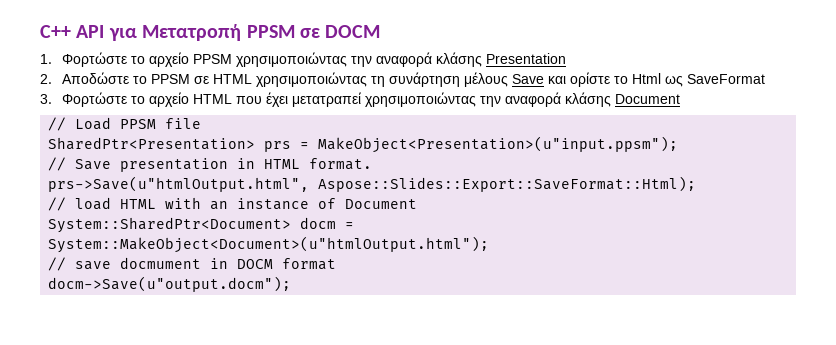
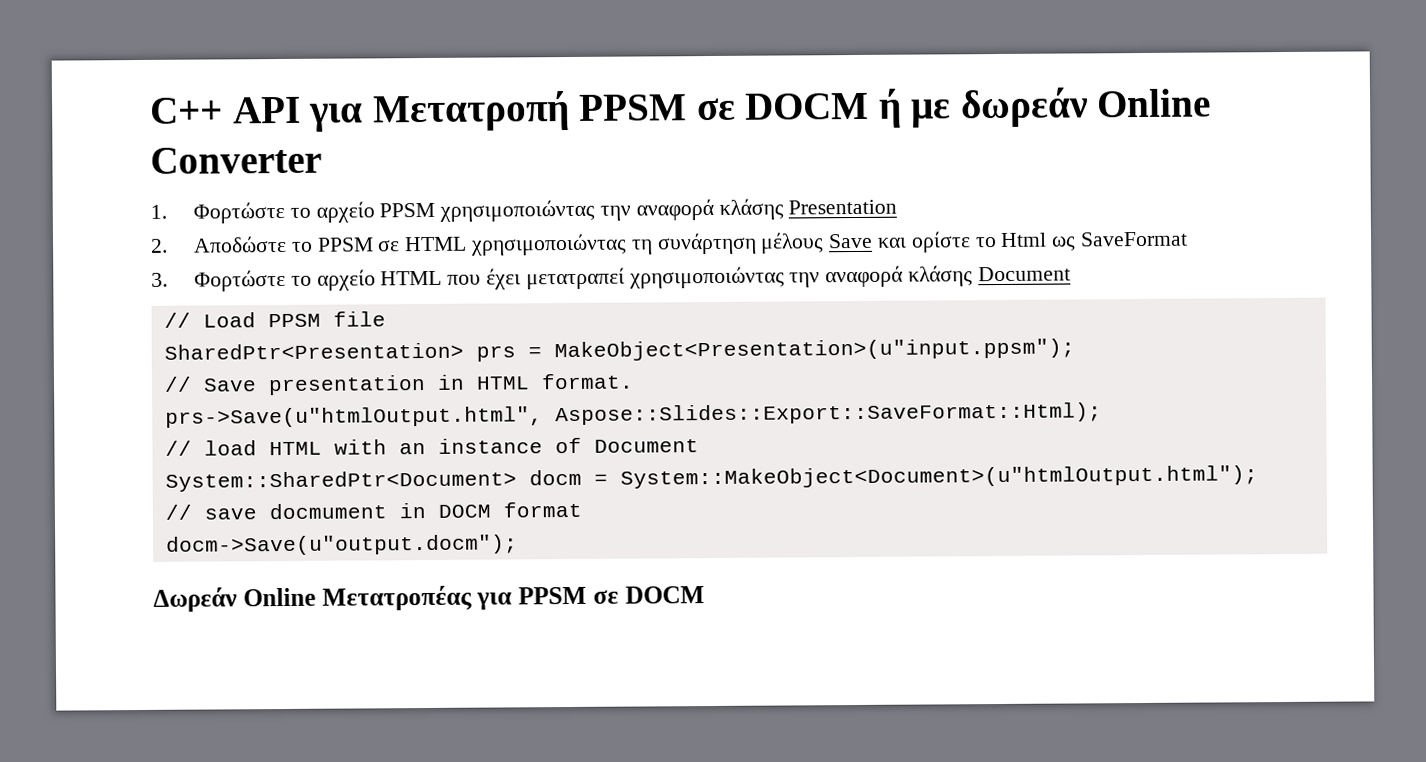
- C++ API για Μετατροπή PPSM σε DOCM
+ C++ API για Μετατροπή PPSM σε DOCM ή με δωρεάν Online Converter
+ Δωρεάν Online Μετατροπέας για PPSM σε DOCM

